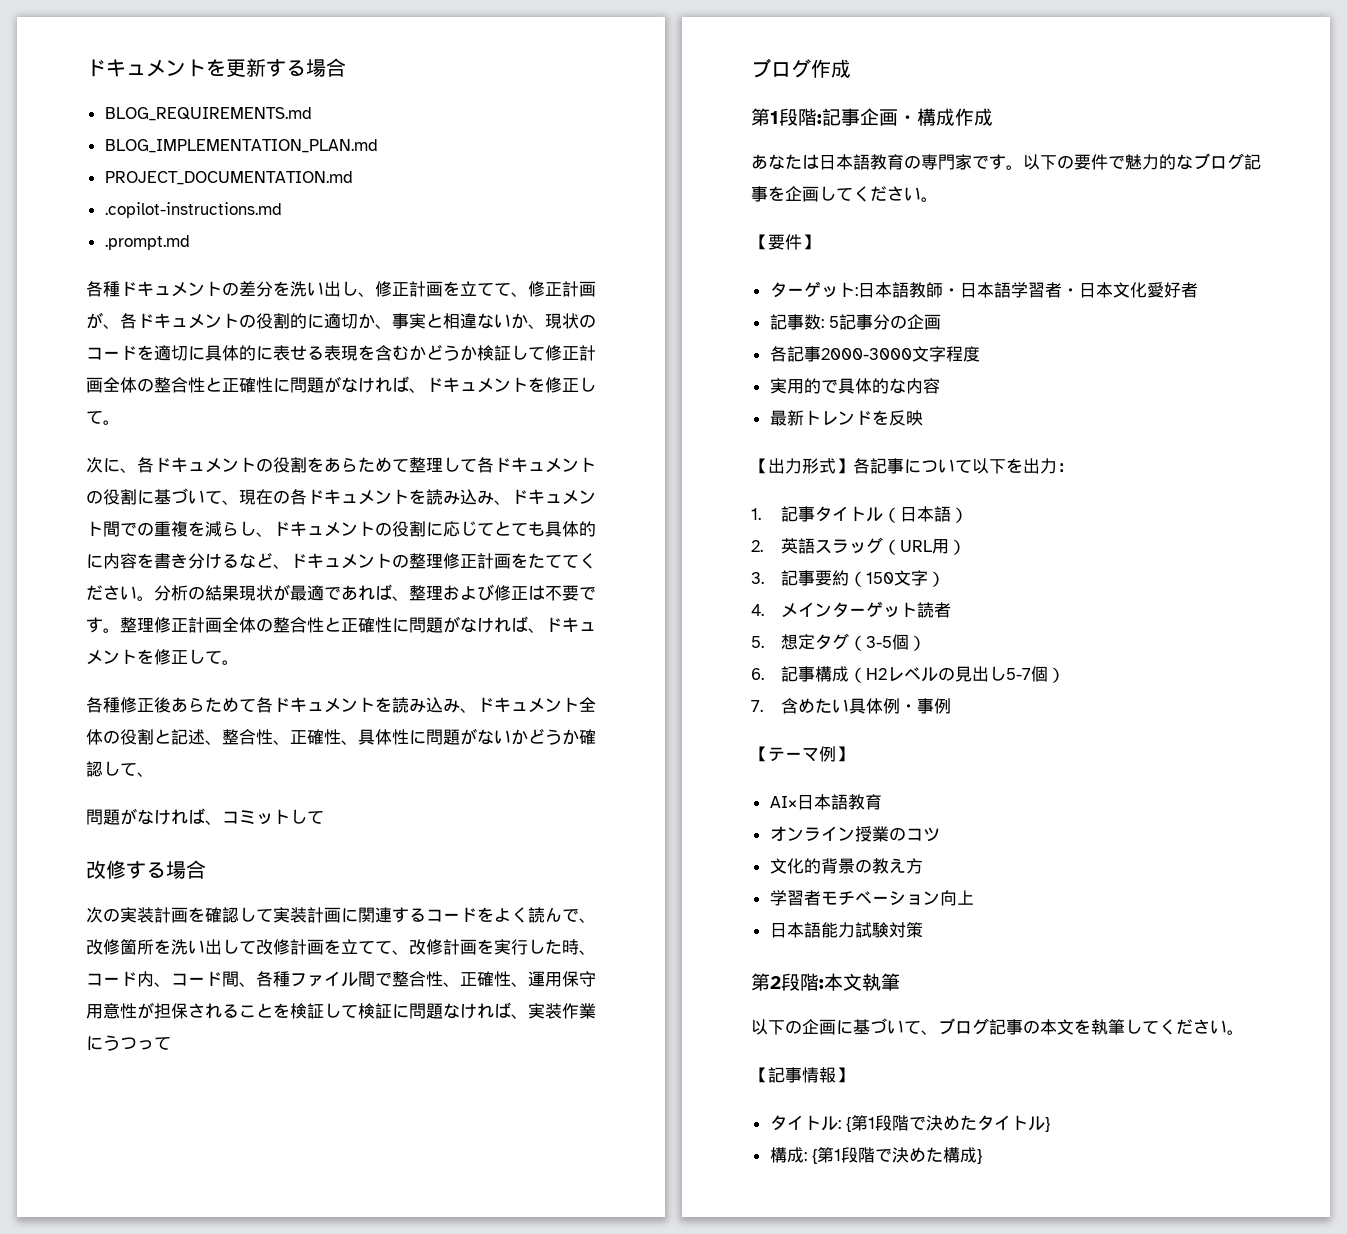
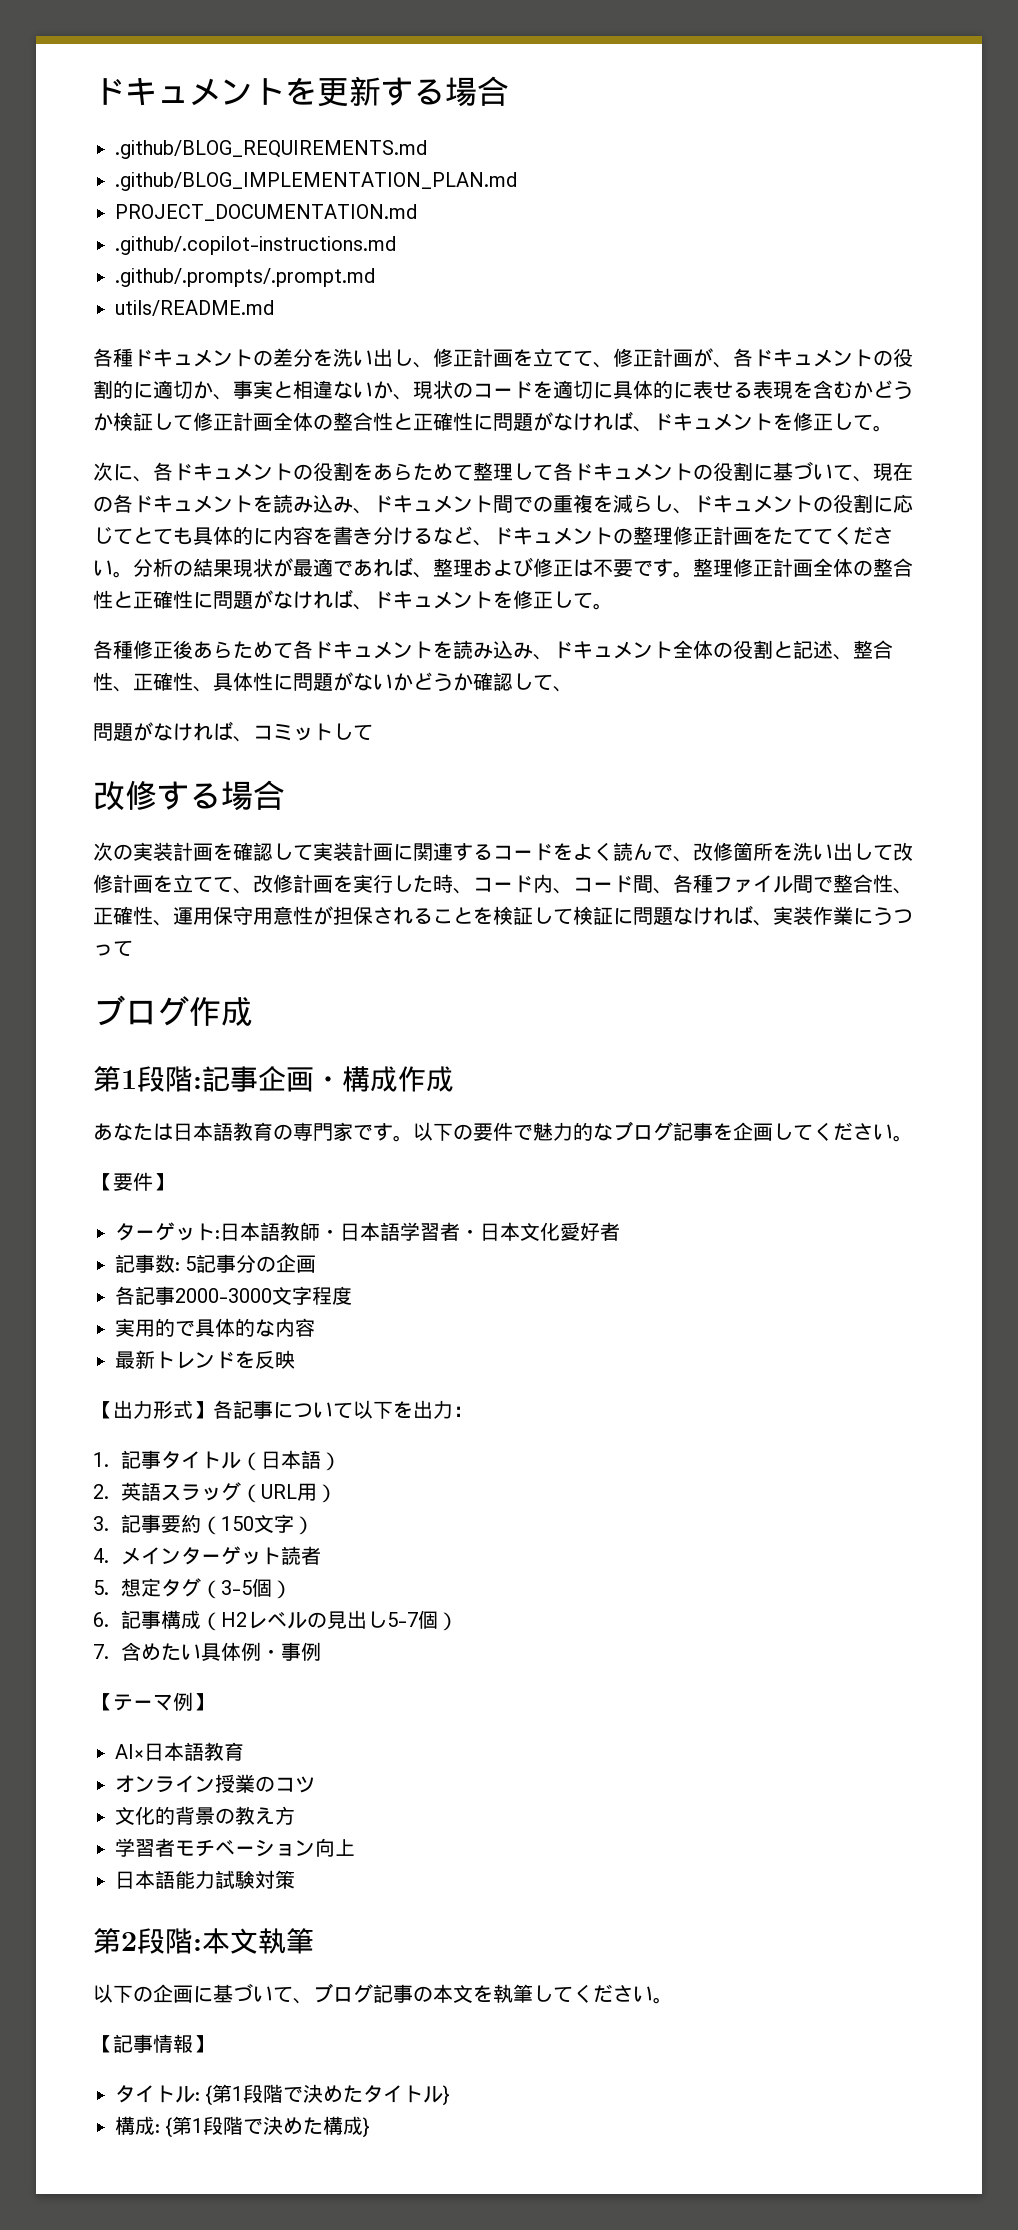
- BLOG_REQUIREMENTS.md
- BLOG_IMPLEMENTATION_PLAN.md
+ .github/BLOG_REQUIREMENTS.md
+ .github/BLOG_IMPLEMENTATION_PLAN.md
- .copilot-instructions.md
- .prompt.md
+ .github/.copilot-instructions.md
+ .github/.prompts/.prompt.md
+ utils/README.md

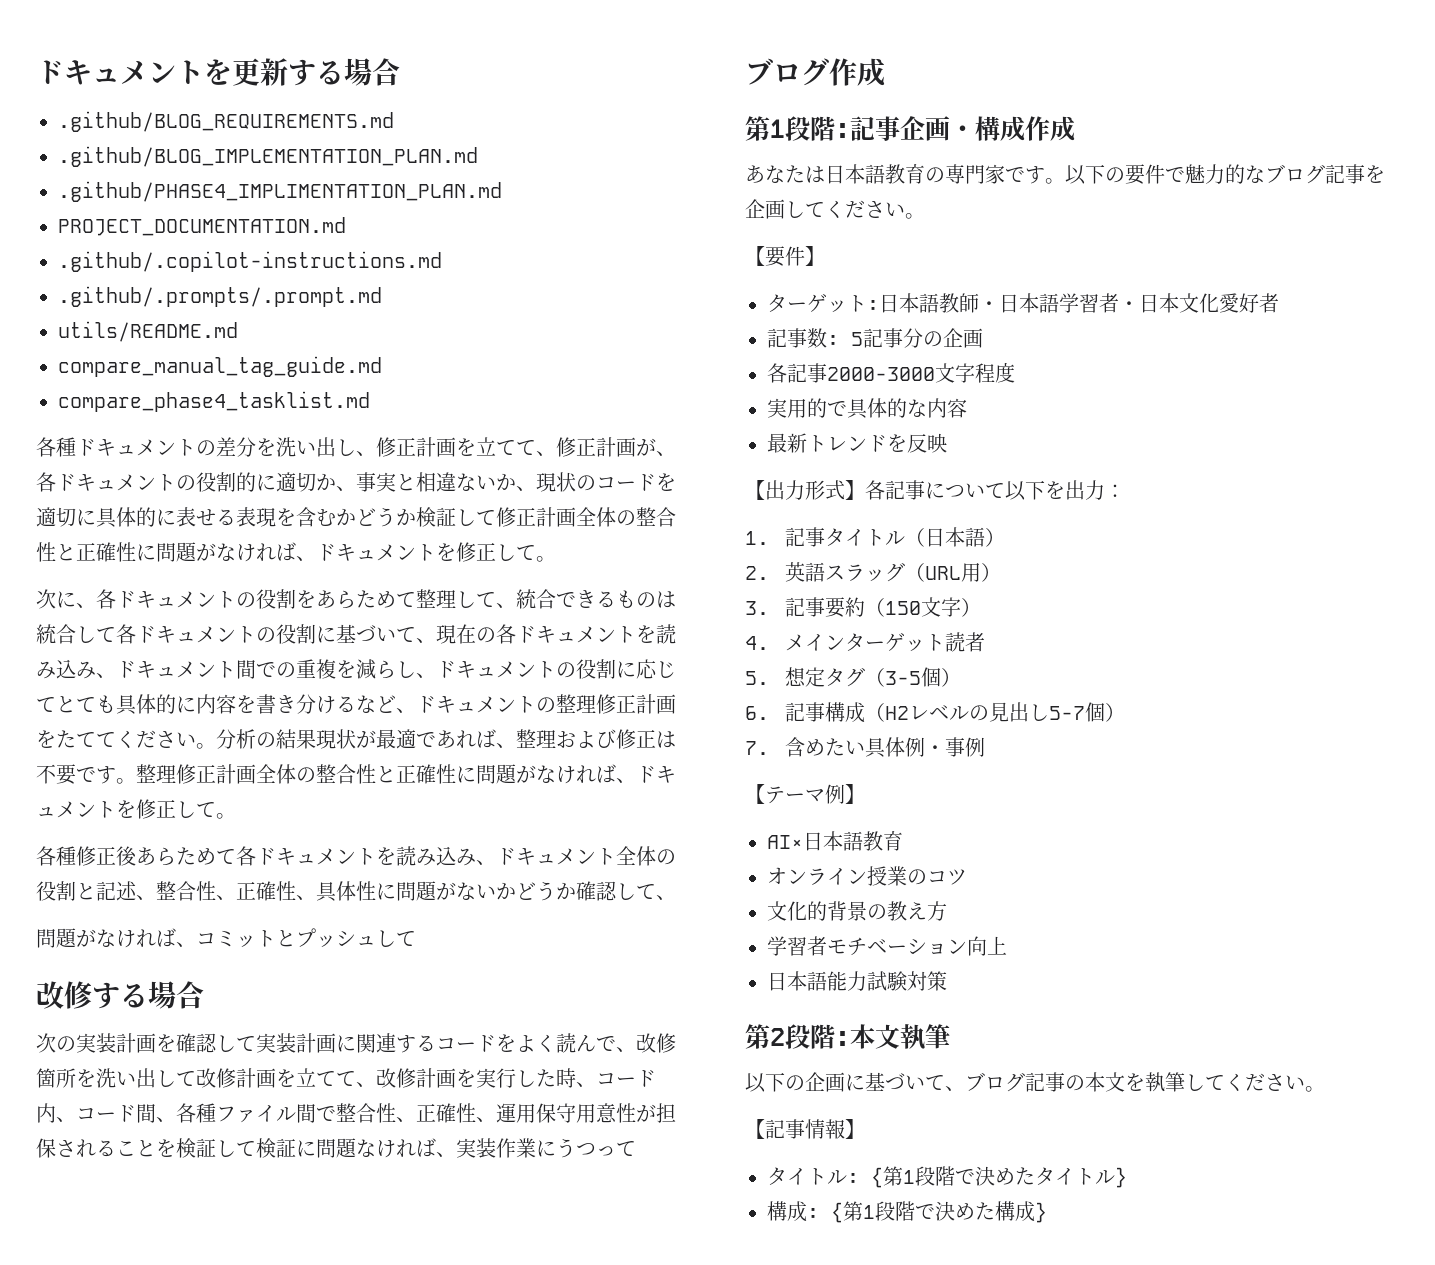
+ .github/PHASE4_IMPLIMENTATION_PLAN.md
+ compare_manual_tag_guide.md
+ compare_phase4_tasklist.md
- 次に、各ドキュメントの役割をあらためて整理して各ドキュメントの役割に基づいて、現在の各ドキュメントを読み込み、ドキュメント間での重複を減らし、ドキュメントの役割に応じてとても具体的に内容を書き分けるなど、ドキュメントの整理修正計画をたててください。
+ 次に、各ドキュメントの役割をあらためて整理して、統合できるものは統合して各ドキュメントの役割に基づいて、現在の各ドキュメントを読み込み、ドキュメント間での重複を減らし、ドキュメントの役割に応じてとても具体的に内容を書き分けるなど、ドキュメントの整理修正計画をたててください。
- 問題がなければ、コミットして
+ 問題がなければ、コミットとプッシュして

